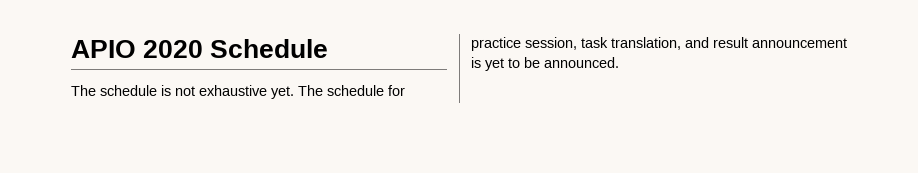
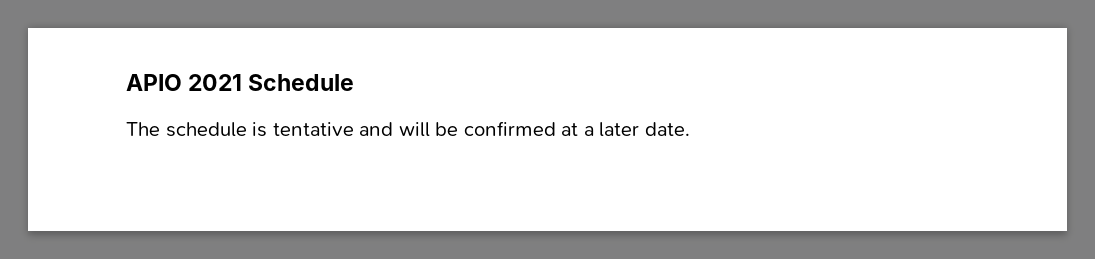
- APIO 2020 Schedule
+ APIO 2021 Schedule
- The schedule is not exhaustive yet. The schedule for practice session, task translation, and result announcement is yet to be announced.
+ The schedule is tentative and will be confirmed at a later date.

